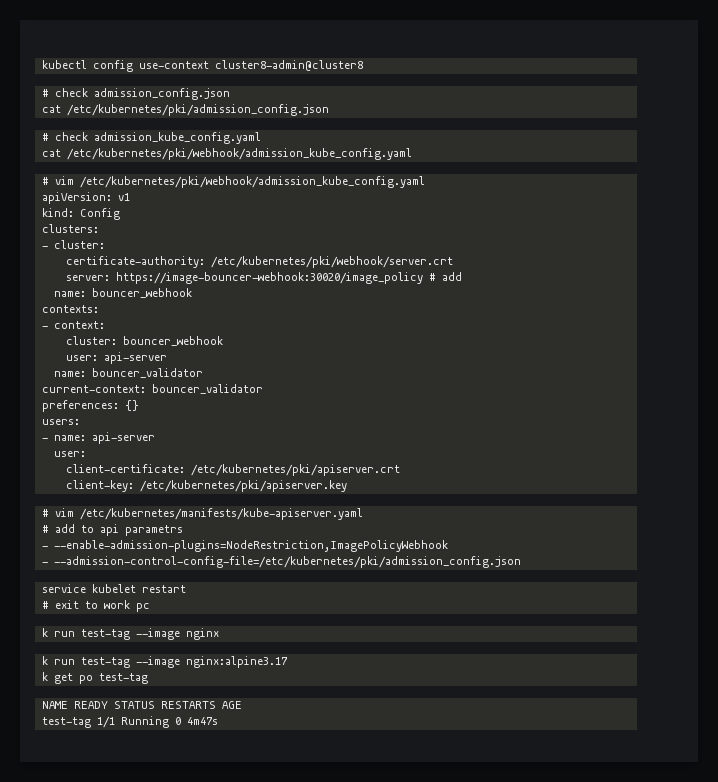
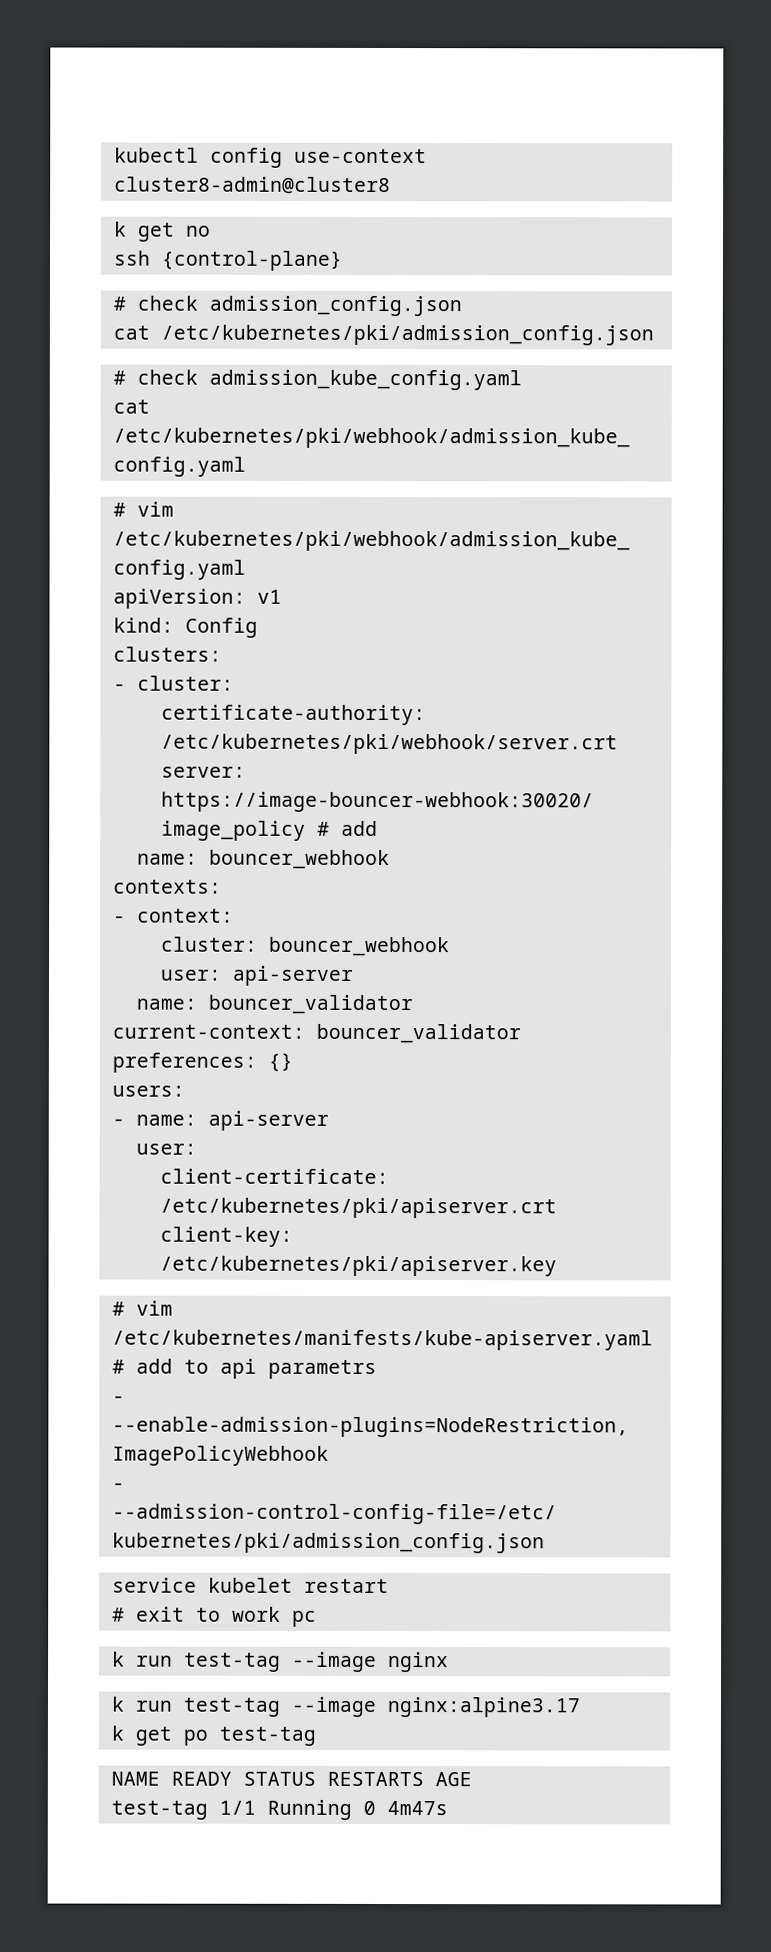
+ k get no
+ ssh {control-plane}

